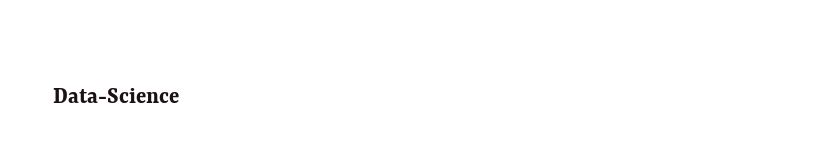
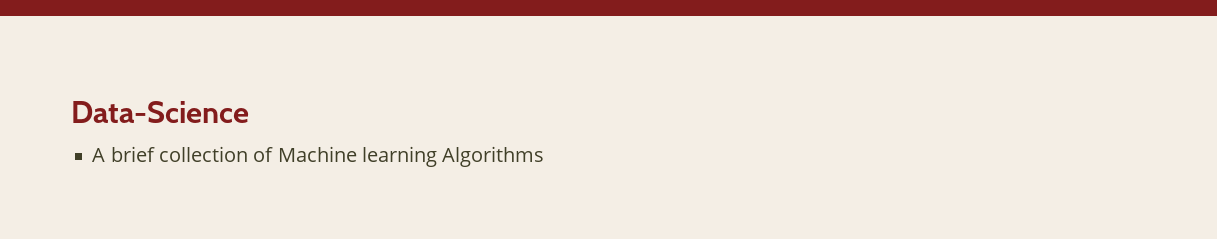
+ A brief collection of Machine learning Algorithms

